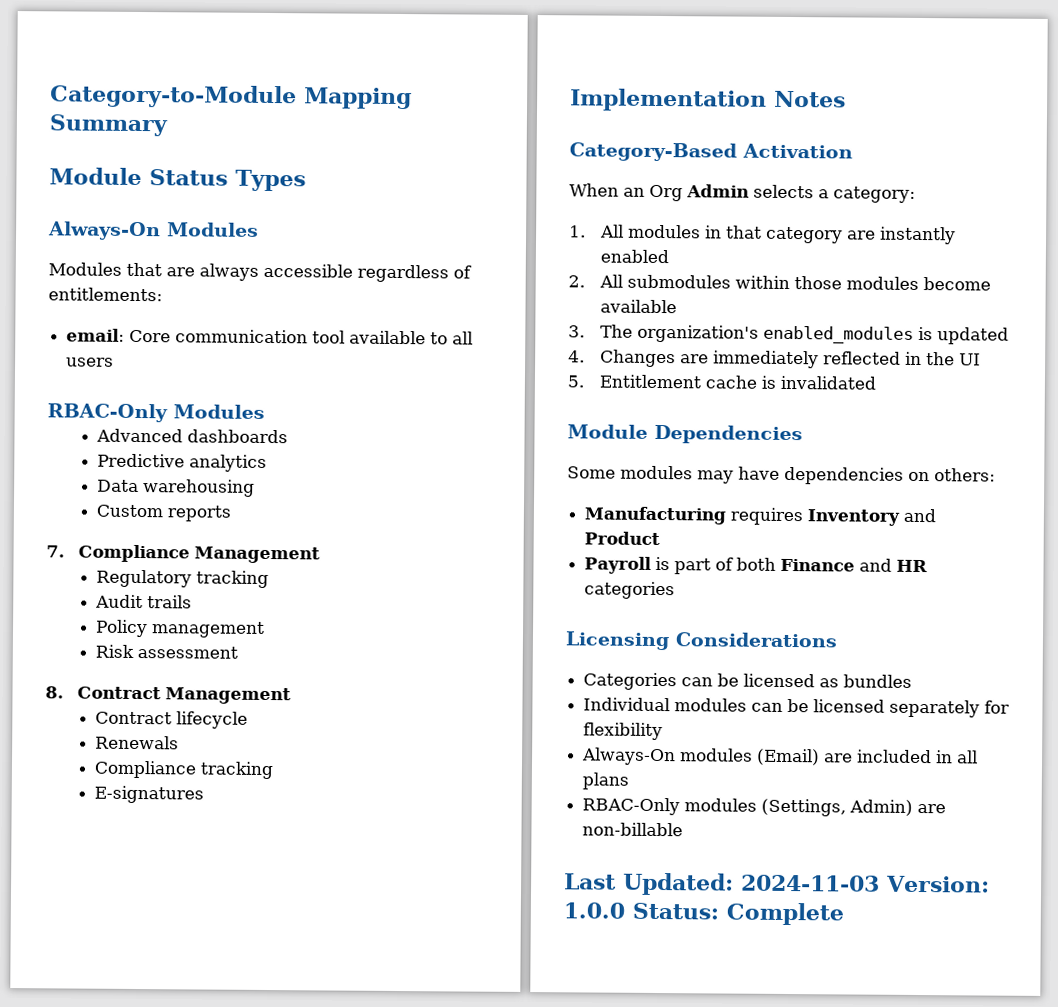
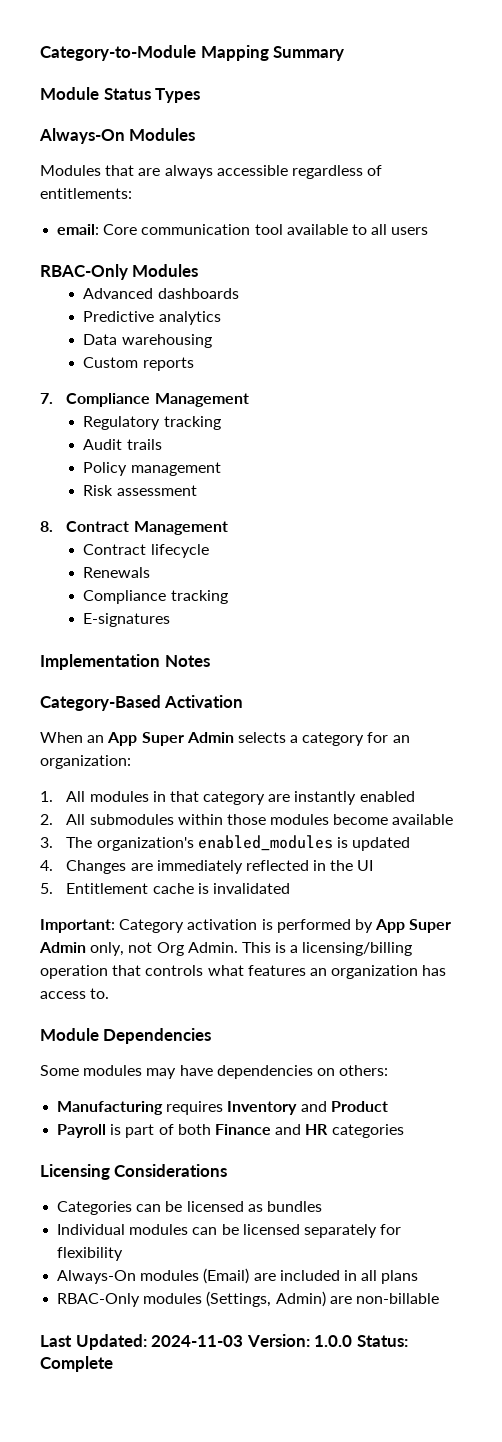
- When an Org Admin selects a category:
+ When an App Super Admin selects a category for an organization:
+ Important: Category activation is performed by App Super Admin only, not Org Admin. This is a licensing/billing operation that controls what features an organization has access to.

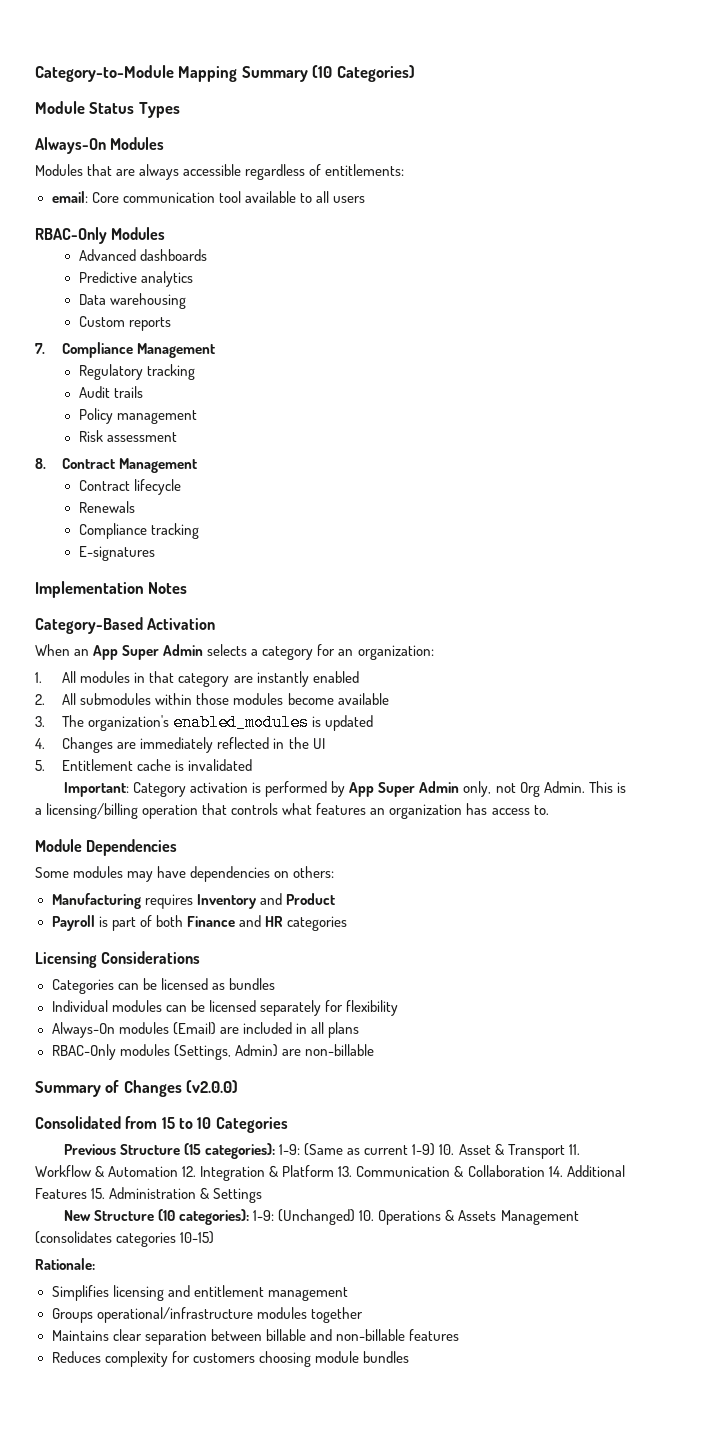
- Category-to-Module Mapping Summary
+ Category-to-Module Mapping Summary (10 Categories)
- Last Updated: 2024-11-03 Version: 1.0.0 Status: Complete
+ Summary of Changes (v2.0.0)
+ Consolidated from 15 to 10 Categories
+ Previous Structure (15 categories): 1-9: (Same as current 1-9) 10. Asset & Transport 11. Workflow & Automation 12. Integration & Platform 13. Communication & Collaboration 14. Additional Features 15. Administration & Settings
+ New Structure (10 categories): 1-9: (Unchanged) 10. Operations & Assets Management (consolidates categories 10-15)
+ Rationale:
+ Simplifies licensing and entitlement management
+ Groups operational/infrastructure modules together
+ Maintains clear separation between billable and non-billable features
+ Reduces complexity for customers choosing module bundles

